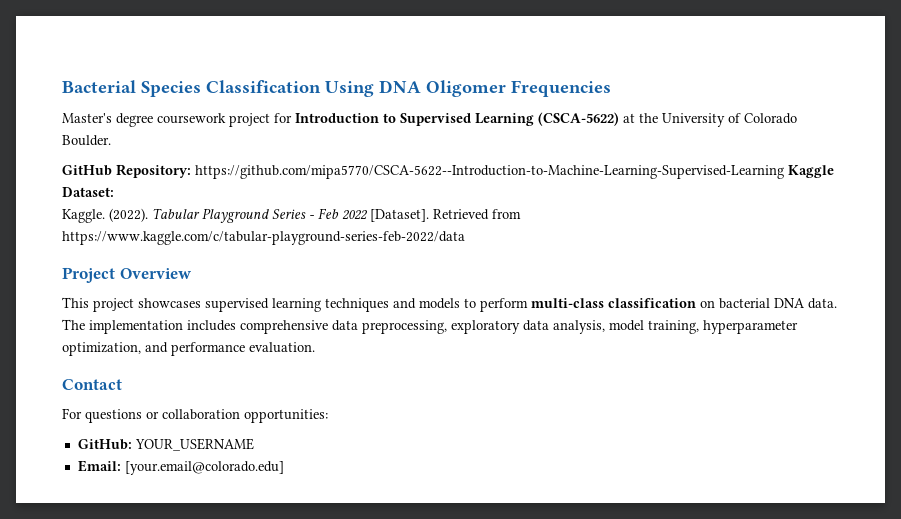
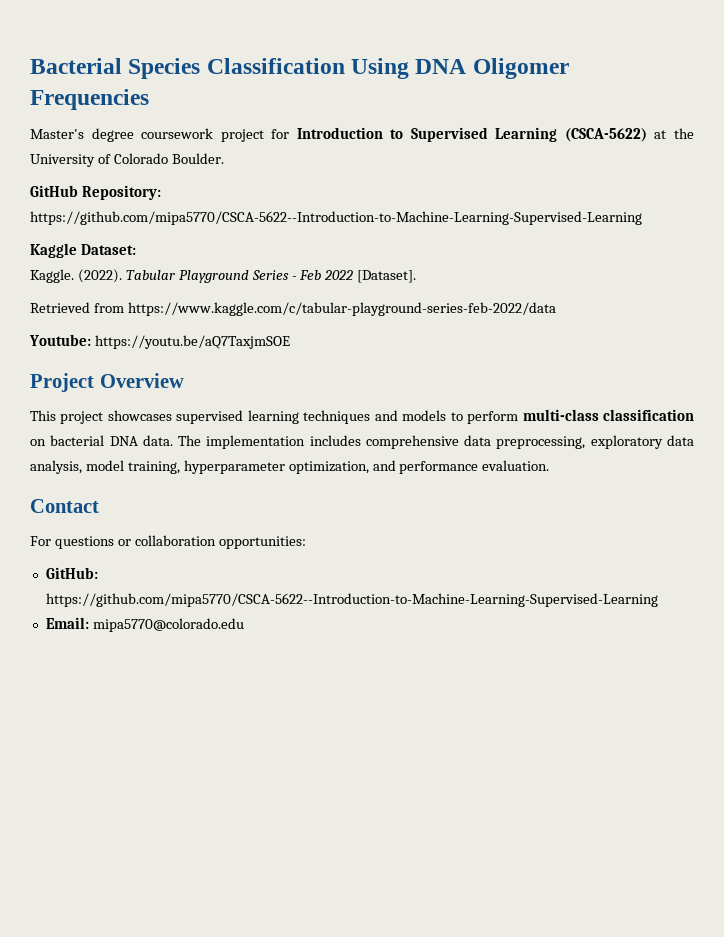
- GitHub Repository: https://github.com/mipa5770/CSCA-5622--Introduction-to-Machine-Learning-Supervised-Learning Kaggle Dataset:
+ GitHub Repository: https://github.com/mipa5770/CSCA-5622--Introduction-to-Machine-Learning-Supervised-Learning
+ Kaggle Dataset:
- Tabular Playground Series - Feb 2022 [Dataset]. Retrieved from https://www.kaggle.com/c/tabular-playground-series-feb-2022/data
+ Tabular Playground Series - Feb 2022 [Dataset].
+ Retrieved from https://www.kaggle.com/c/tabular-playground-series-feb-2022/data
+ Youtube: https://youtu.be/aQ7TaxjmSOE
- GitHub: YOUR_USERNAME
+ GitHub: https://github.com/mipa5770/CSCA-5622--Introduction-to-Machine-Learning-Supervised-Learning
- Email: [your.email@colorado.edu]
+ Email: mipa5770@colorado.edu

